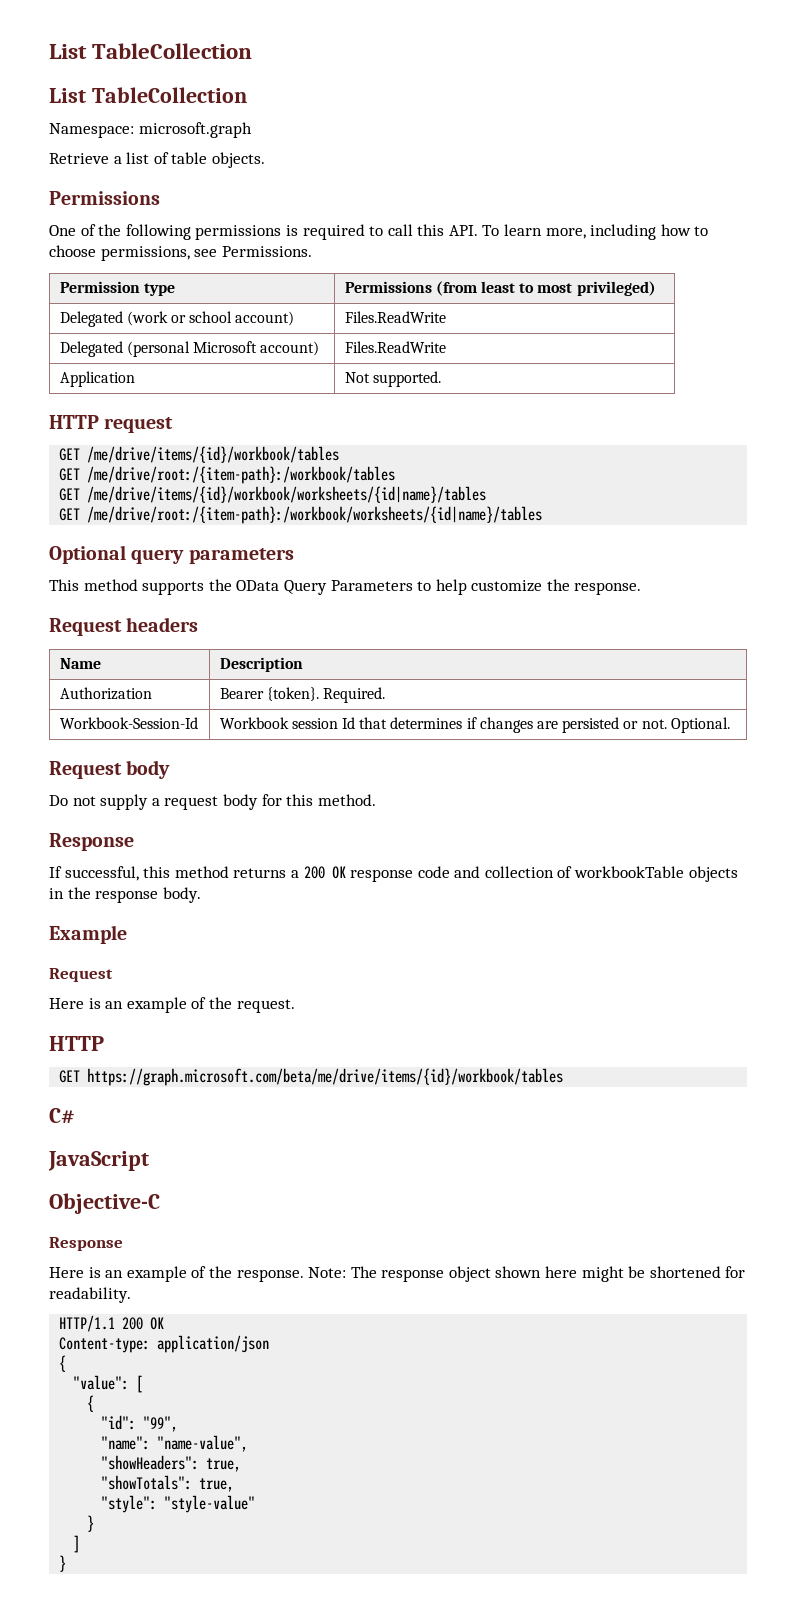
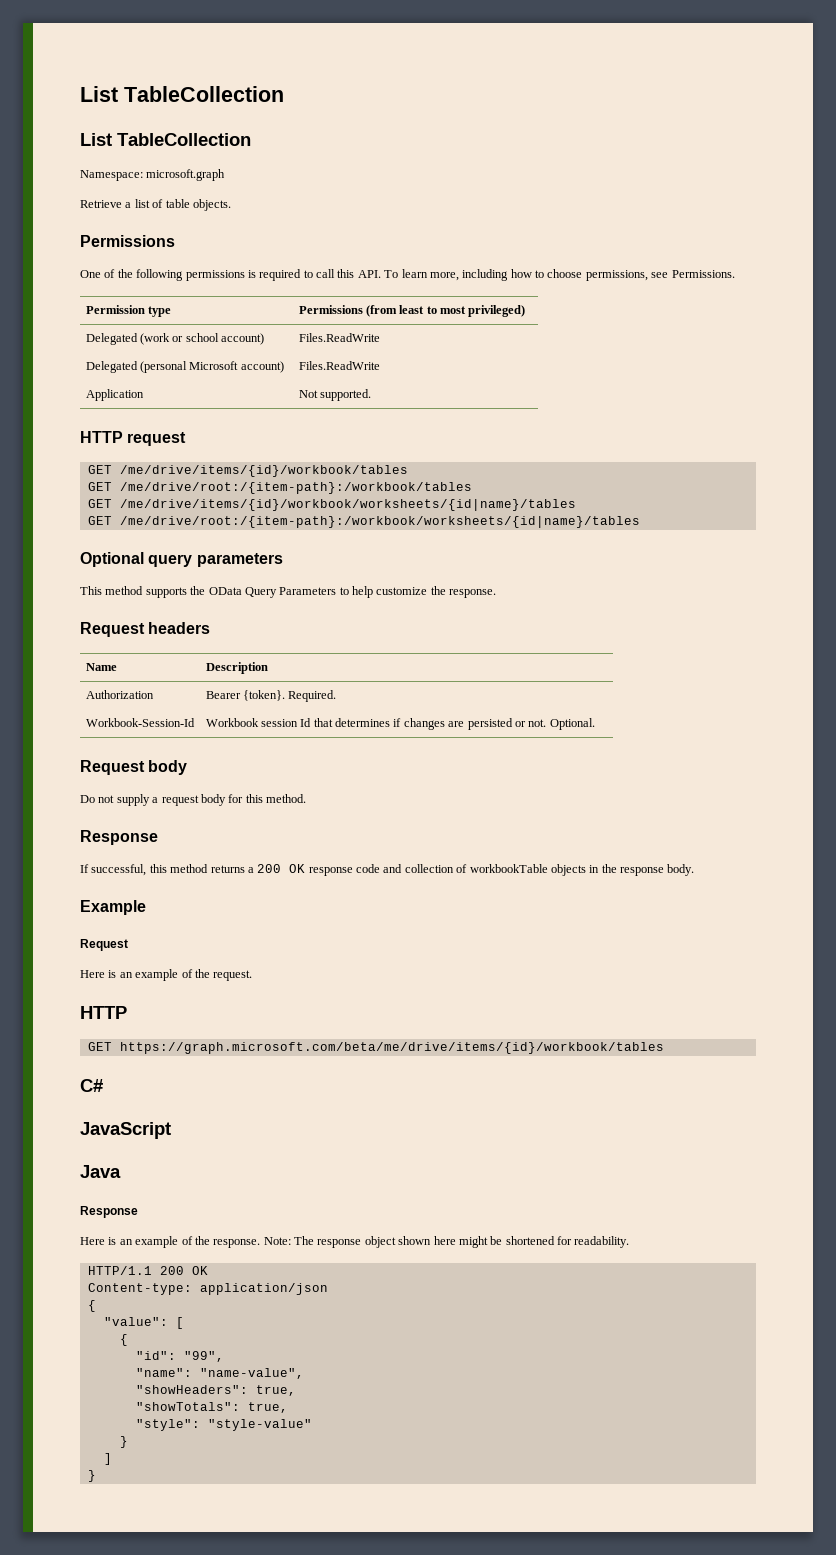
- Objective-C
+ Java

